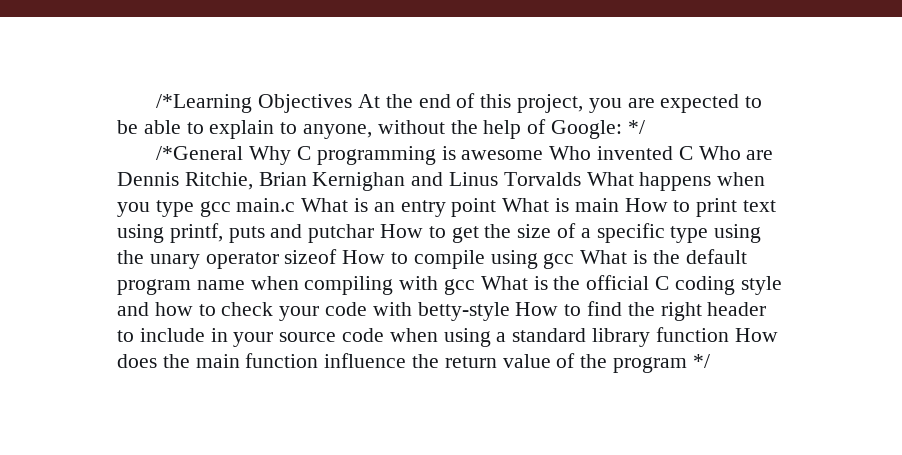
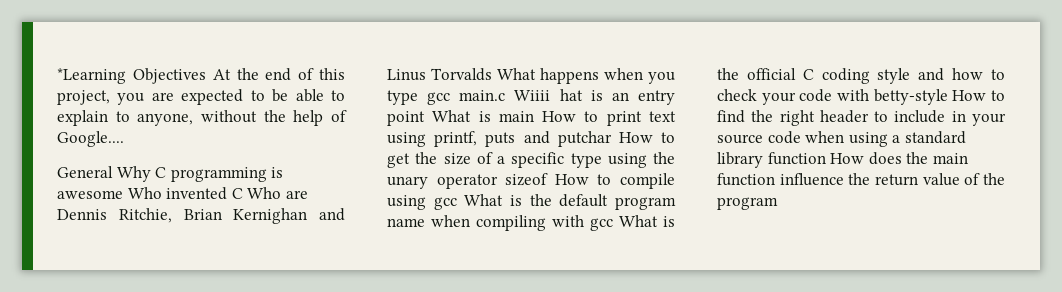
- /*Learning Objectives At the end of this project, you are expected to be able to explain to anyone, without the help of Google: */
- /*General Why C programming is awesome Who invented C Who are Dennis Ritchie, Brian Kernighan and Linus Torvalds What happens when you type gcc main.c What is an entry point What is main How to print text using printf, puts and putchar How to get the size of a specific type using the unary operator sizeof How to compile using gcc What is the default program name when compiling with gcc What is the official C coding style and how to check your code with betty-style How to find the right header to include in your source code when using a standard library function How does the main function influence the return value of the program */
+ *Learning Objectives At the end of this project, you are expected to be able to explain to anyone, without the help of Google....
+ General Why C programming is awesome Who invented C Who are Dennis Ritchie, Brian Kernighan and Linus Torvalds What happens when you type gcc main.c Wiiii hat is an entry point What is main How to print text using printf, puts and putchar How to get the size of a specific type using the unary operator sizeof How to compile using gcc What is the default program name when compiling with gcc What is the official C coding style and how to check your code with betty-style How to find the right header to include in your source code when using a standard library function How does the main function influence the return value of the program

